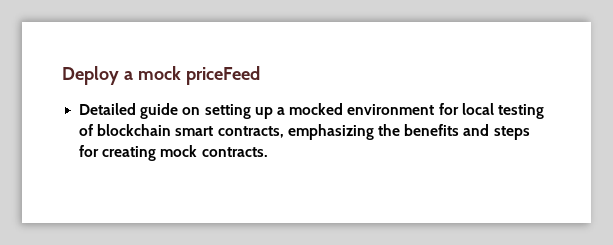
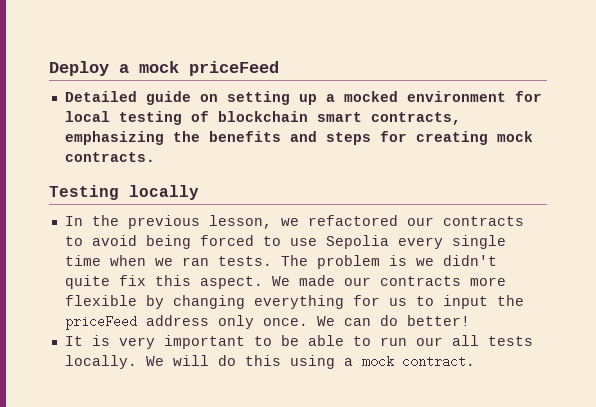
+ Testing locally
+ In the previous lesson, we refactored our contracts to avoid being forced to use Sepolia every single time when we ran tests. The problem is we didn't quite fix this aspect. We made our contracts more flexible by changing everything for us to input the priceFeed address only once. We can do better!
+ It is very important to be able to run our all tests locally. We will do this using a mock contract.

